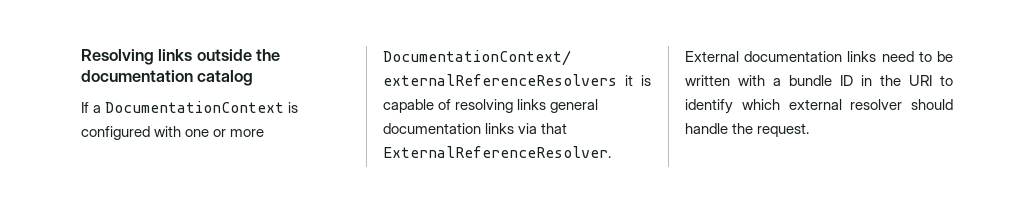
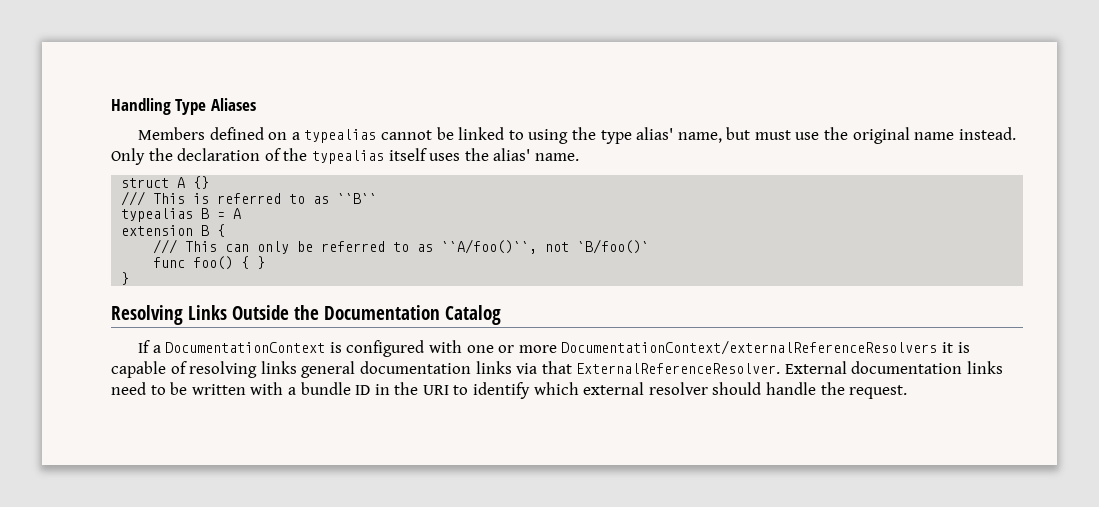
- Resolving links outside the documentation catalog
+ Handling Type Aliases
+ Members defined on a typealias cannot be linked to using the type alias' name, but must use the original name instead. Only the declaration of the typealias itself uses the alias' name.
+ struct A {}
+ /// This is referred to as ``B``
+ typealias B = A
+ extension B {
+ /// This can only be referred to as ``A/foo()``, not `B/foo()`
+ func foo() { }
+ }
+ Resolving Links Outside the Documentation Catalog

